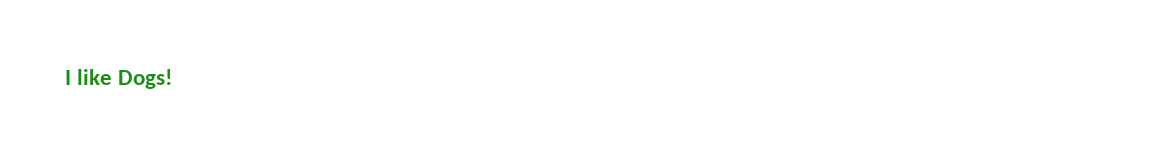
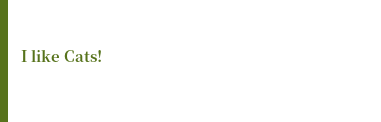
- I like Dogs!
+ I like Cats!

